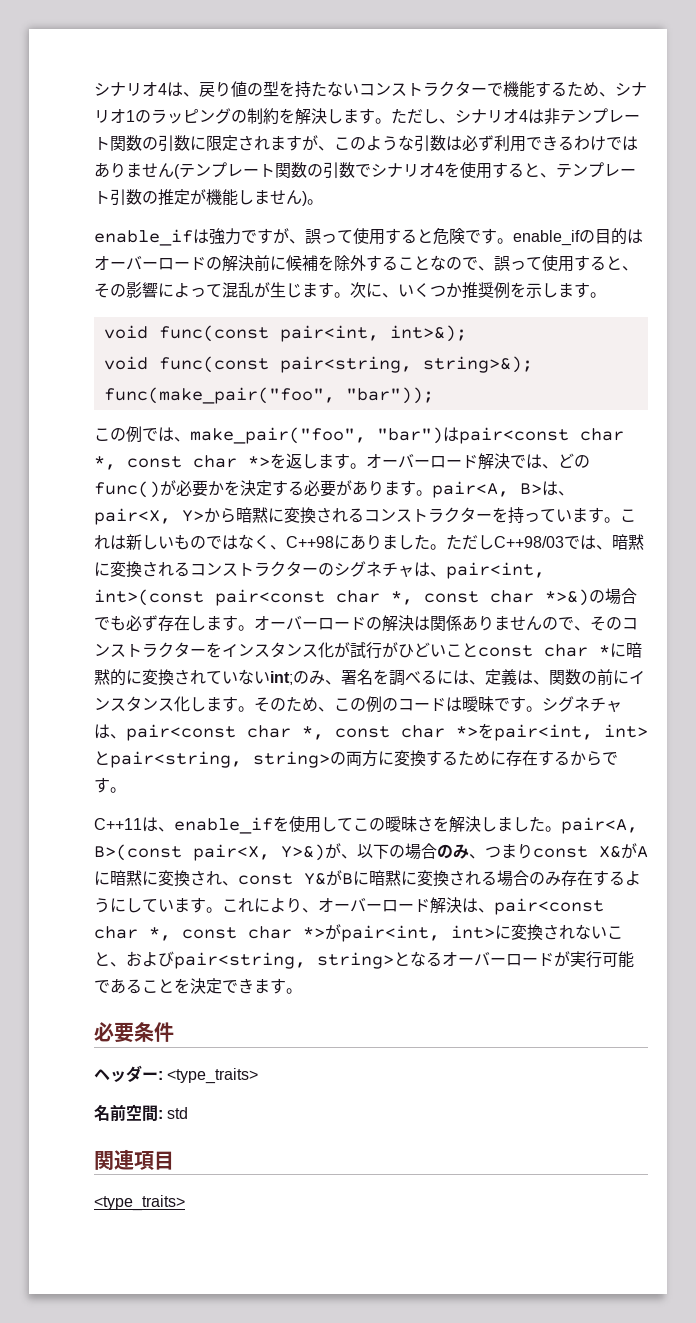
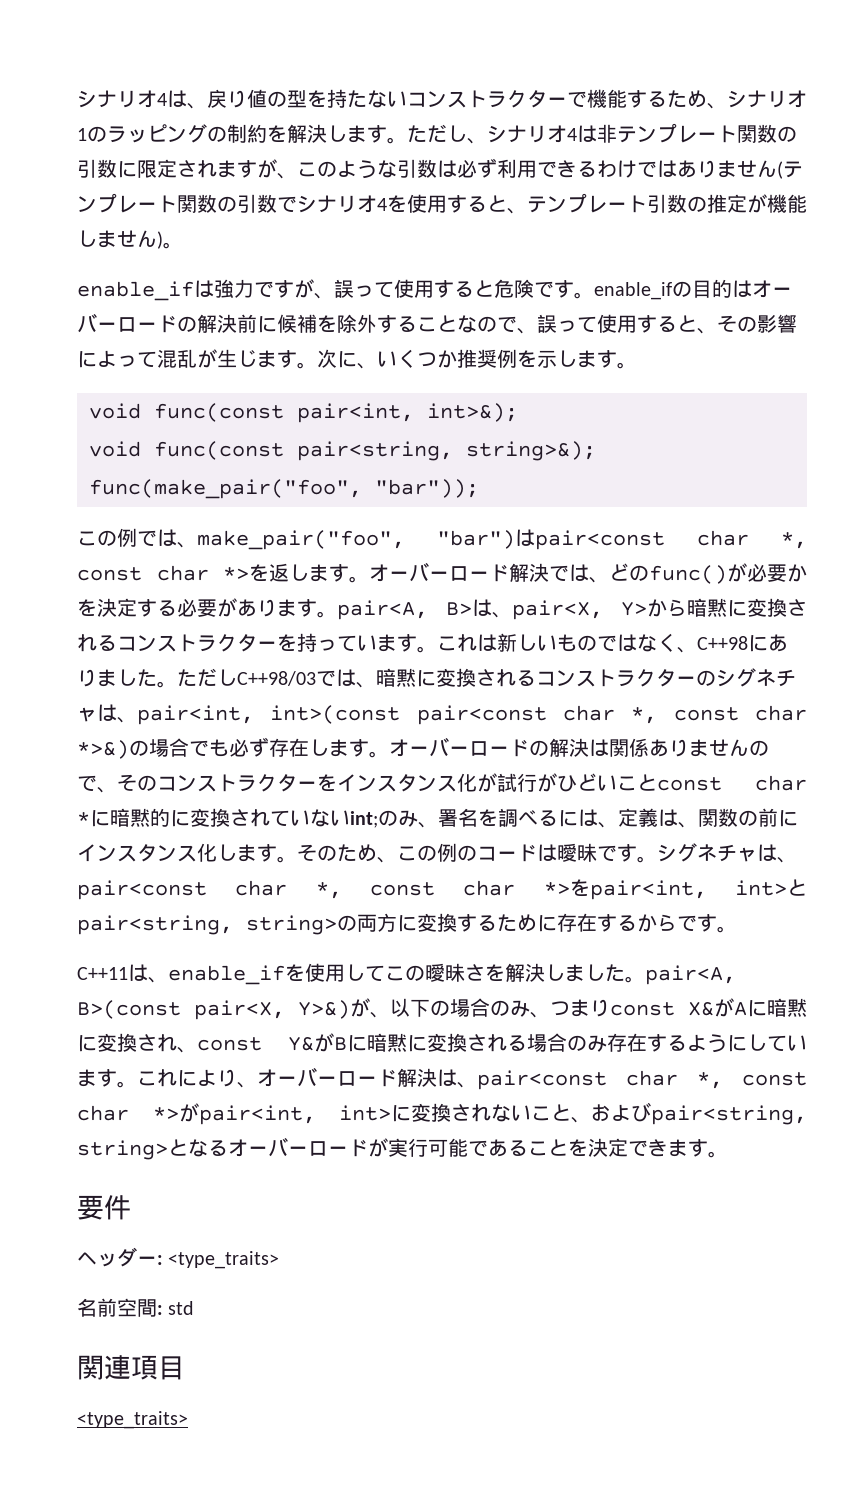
- 必要条件
+ 要件

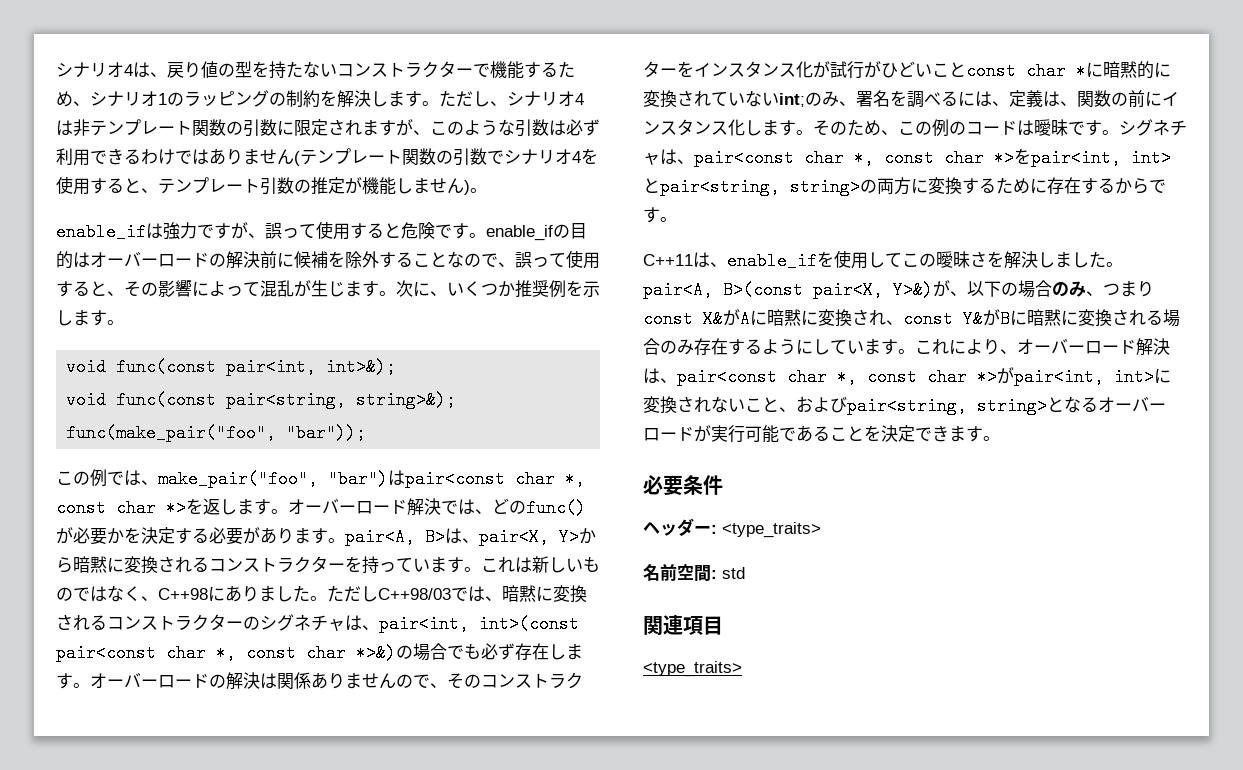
- 要件
+ 必要条件

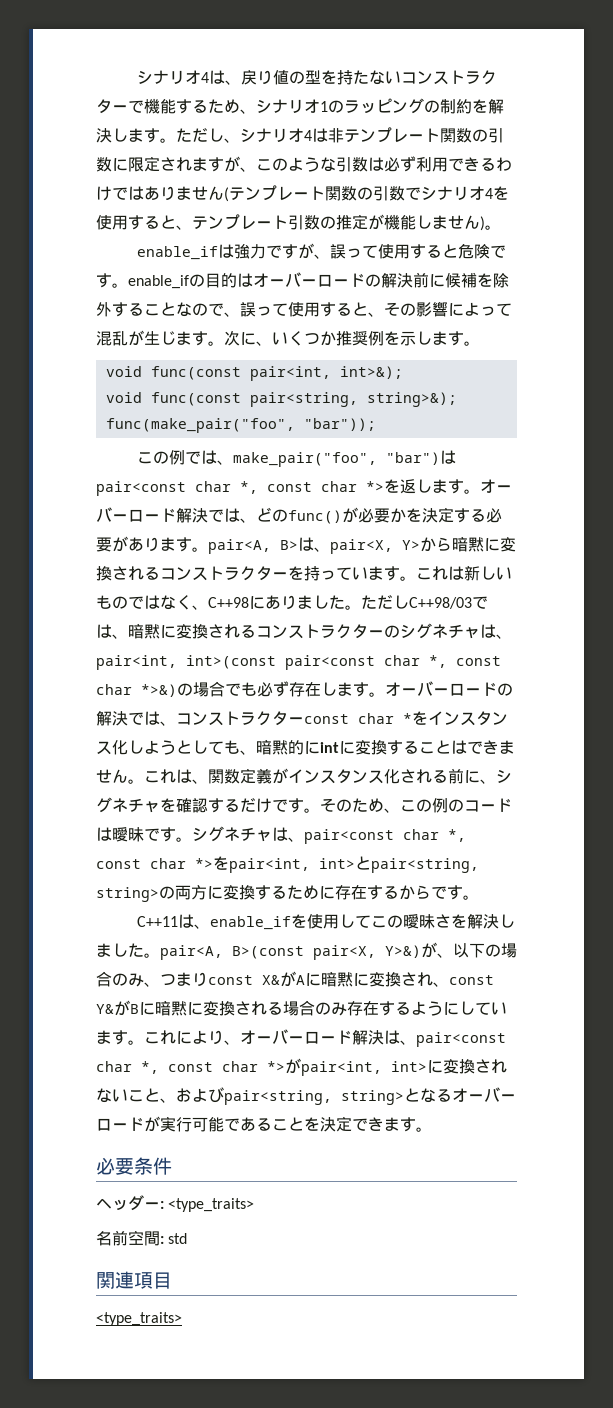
- オーバーロードの解決は関係ありませんので、そのコンストラクターをインスタンス化が試行がひどいことconst char *に暗黙的に変換されていないint;のみ、署名を調べるには、定義は、関数の前にインスタンス化します。
+ オーバーロードの解決では、コンストラクターconst char *をインスタンス化しようとしても、暗黙的にintに変換することはできません。これは、関数定義がインスタンス化される前に、シグネチャを確認するだけです。

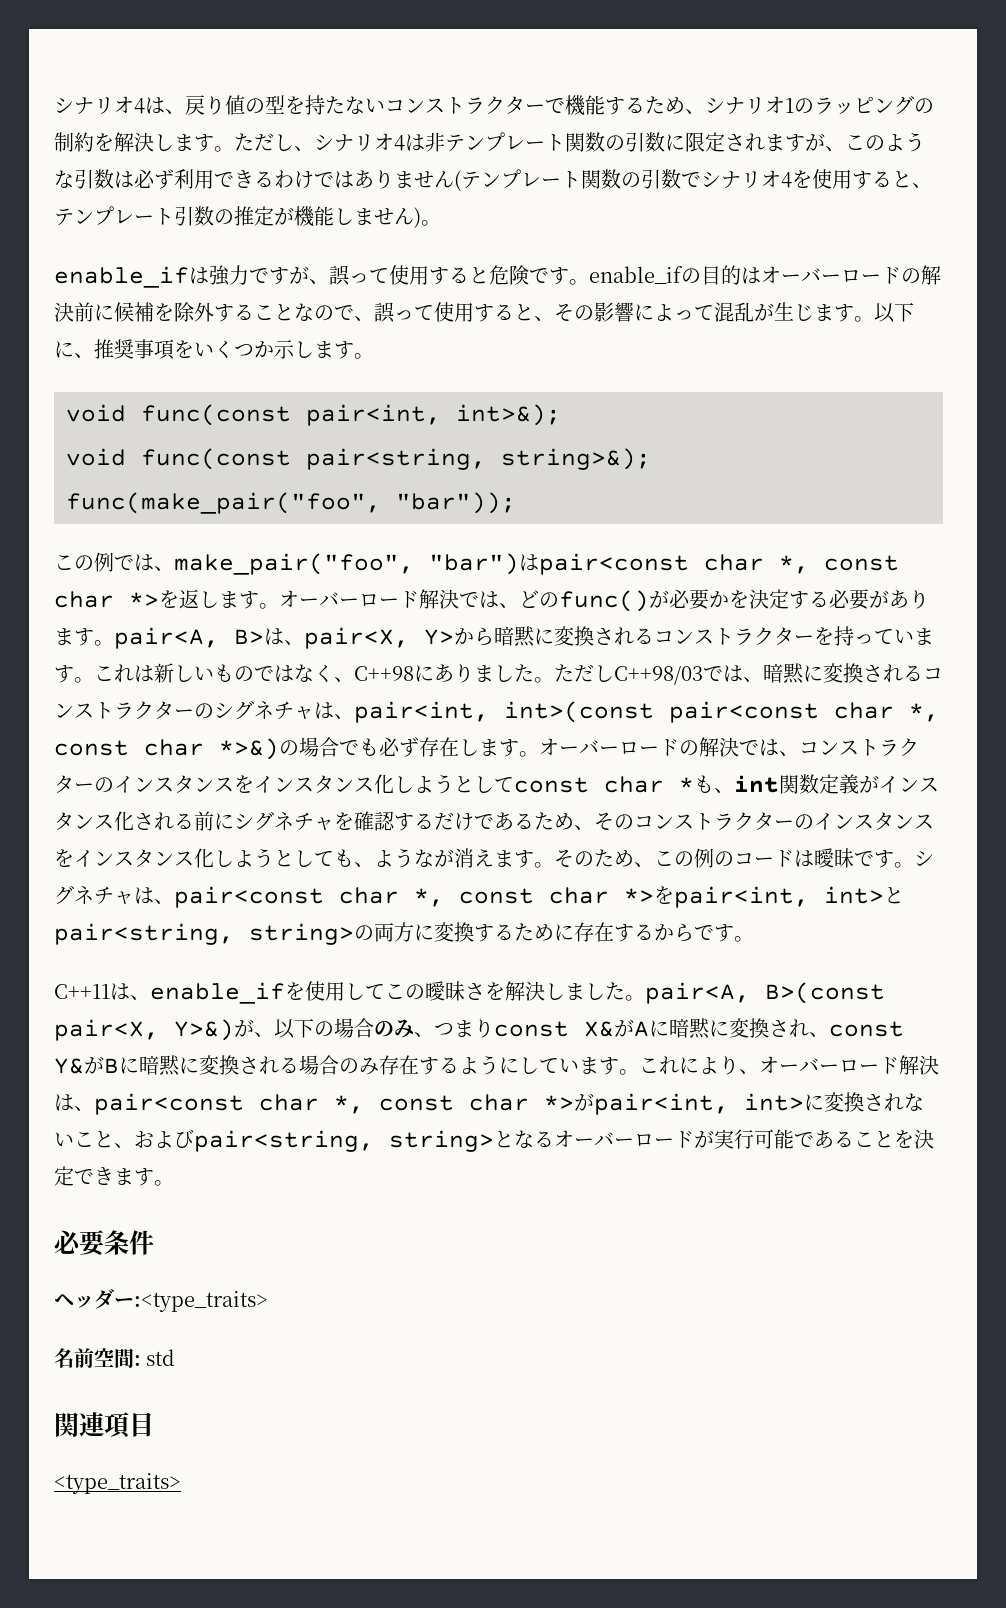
- 次に、いくつか推奨例を示します。
+ 以下に、推奨事項をいくつか示します。
- オーバーロードの解決では、コンストラクターconst char *をインスタンス化しようとしても、暗黙的にintに変換することはできません。これは、関数定義がインスタンス化される前に、シグネチャを確認するだけです。
+ オーバーロードの解決では、コンストラクターのインスタンスをインスタンス化しようとしてconst char *も、int関数定義がインスタンス化される前にシグネチャを確認するだけであるため、そのコンストラクターのインスタンスをインスタンス化しようとしても、ようなが消えます。
- ヘッダー: <type_traits>
+ ヘッダー:<type_traits>

